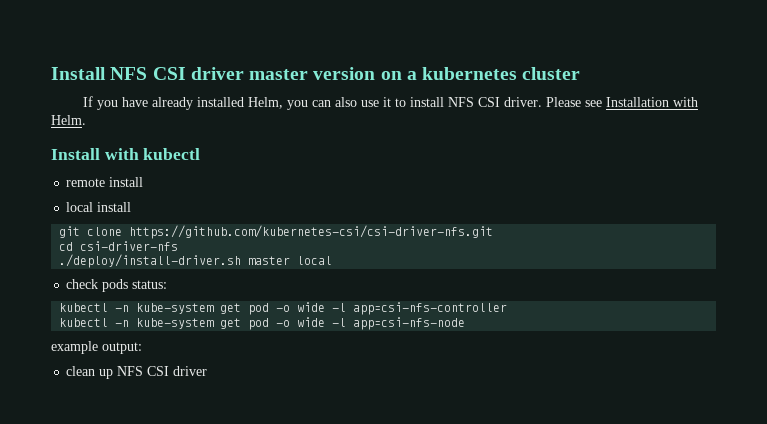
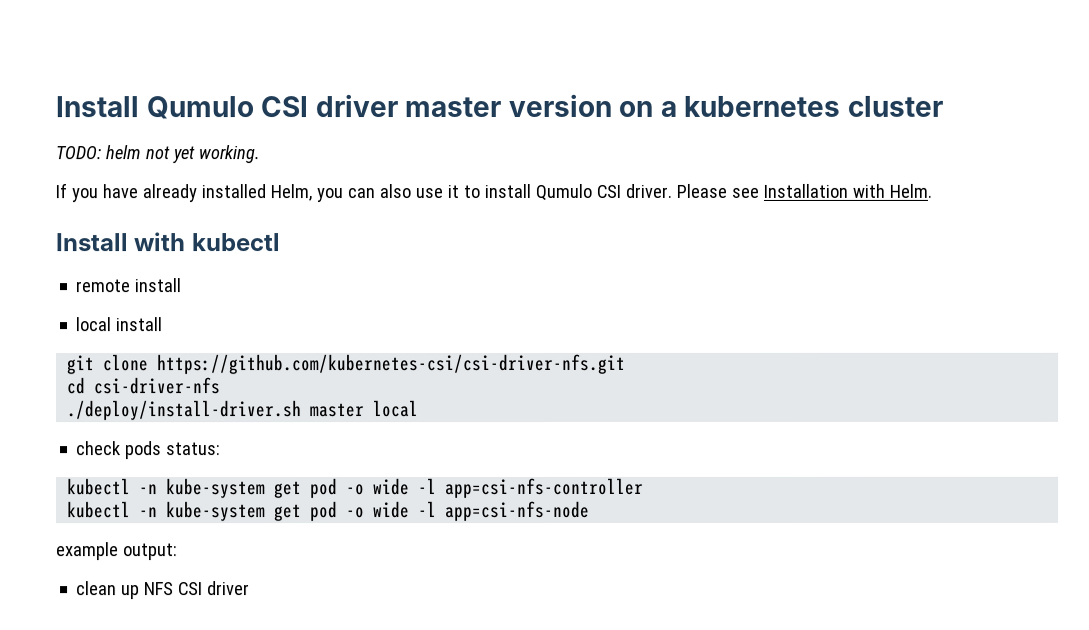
- Install NFS CSI driver master version on a kubernetes cluster
+ Install Qumulo CSI driver master version on a kubernetes cluster
+ TODO: helm not yet working.
- If you have already installed Helm, you can also use it to install NFS CSI driver.
+ If you have already installed Helm, you can also use it to install Qumulo CSI driver.

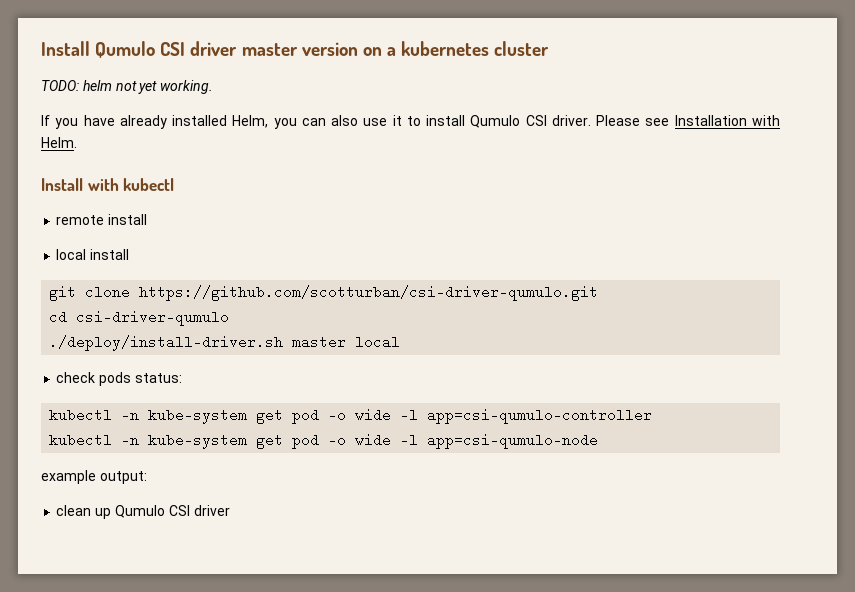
- git clone https://github.com/kubernetes-csi/csi-driver-nfs.git
+ git clone https://github.com/scotturban/csi-driver-qumulo.git
- cd csi-driver-nfs
+ cd csi-driver-qumulo
- kubectl -n kube-system get pod -o wide -l app=csi-nfs-controller
- kubectl -n kube-system get pod -o wide -l app=csi-nfs-node
+ kubectl -n kube-system get pod -o wide -l app=csi-qumulo-controller
+ kubectl -n kube-system get pod -o wide -l app=csi-qumulo-node
- clean up NFS CSI driver
+ clean up Qumulo CSI driver

